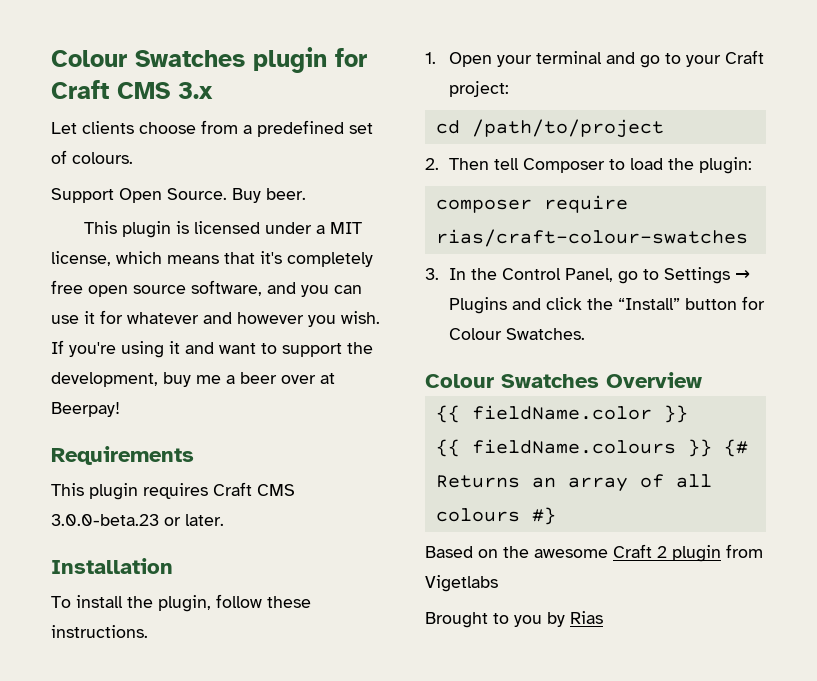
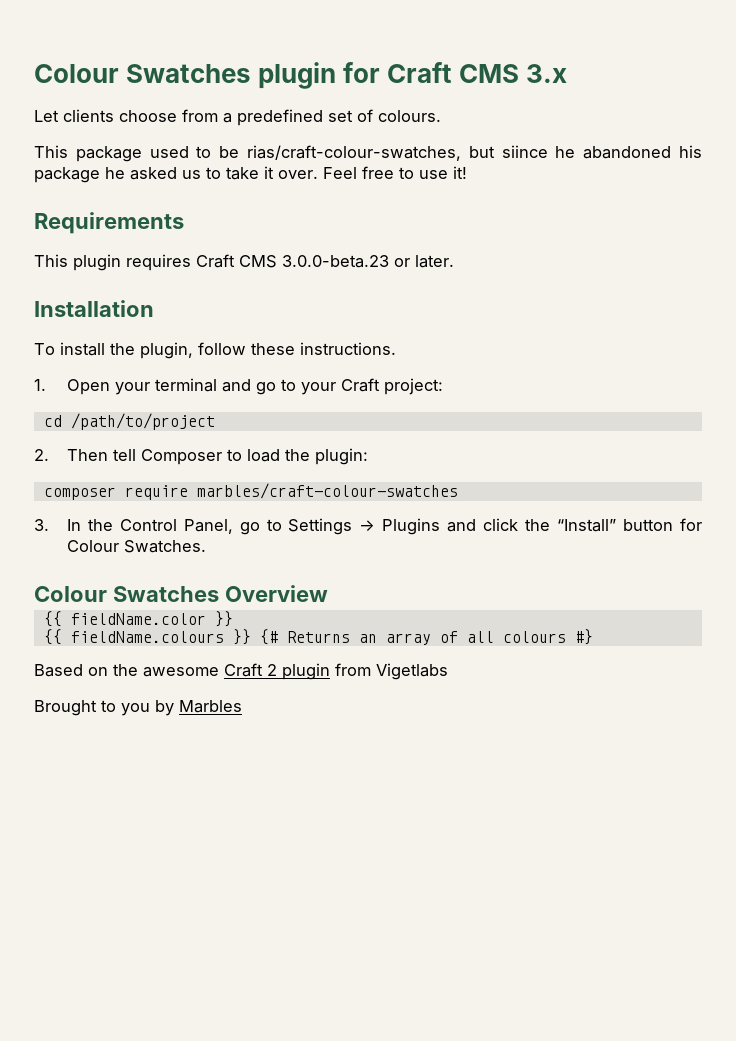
- Support Open Source. Buy beer.
- This plugin is licensed under a MIT license, which means that it's completely free open source software, and you can use it for whatever and however you wish. If you're using it and want to support the development, buy me a beer over at Beerpay!
+ This package used to be rias/craft-colour-swatches, but siince he abandoned his package he asked us to take it over. Feel free to use it!
- composer require rias/craft-colour-swatches
+ composer require marbles/craft-colour-swatches
- Brought to you by Rias
+ Brought to you by Marbles

